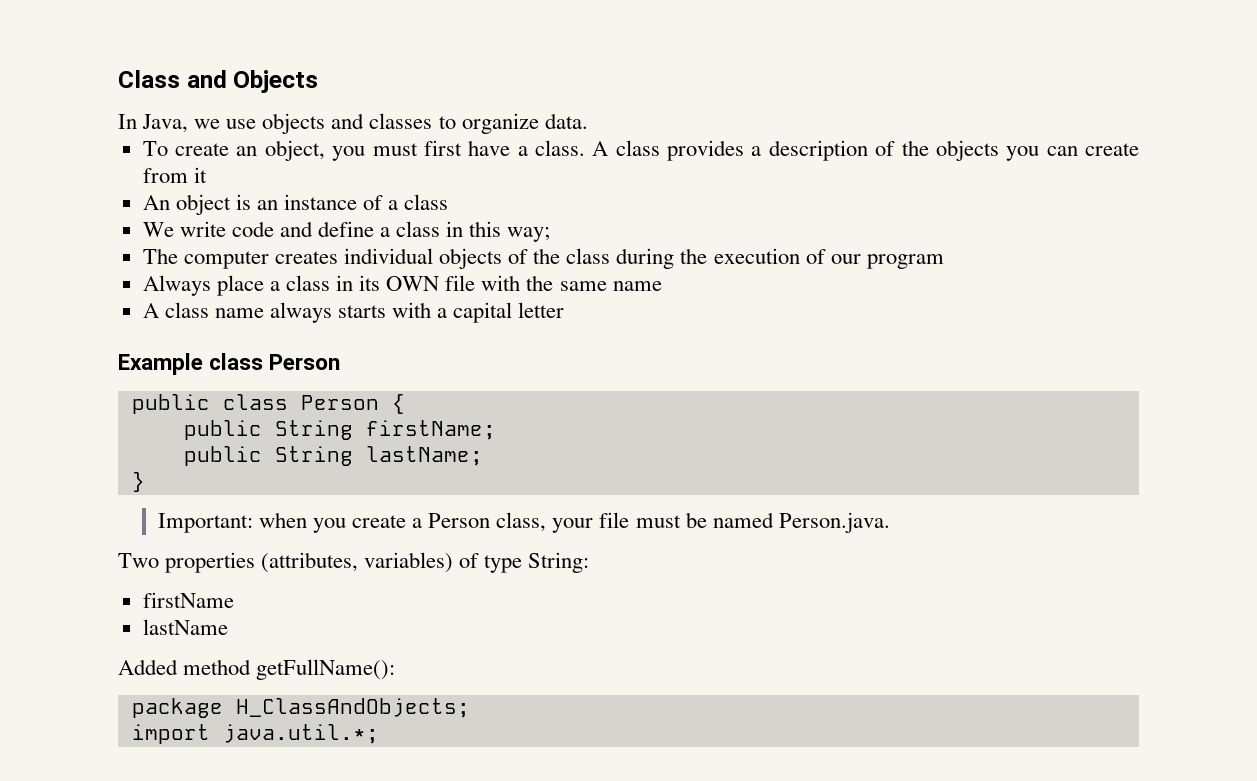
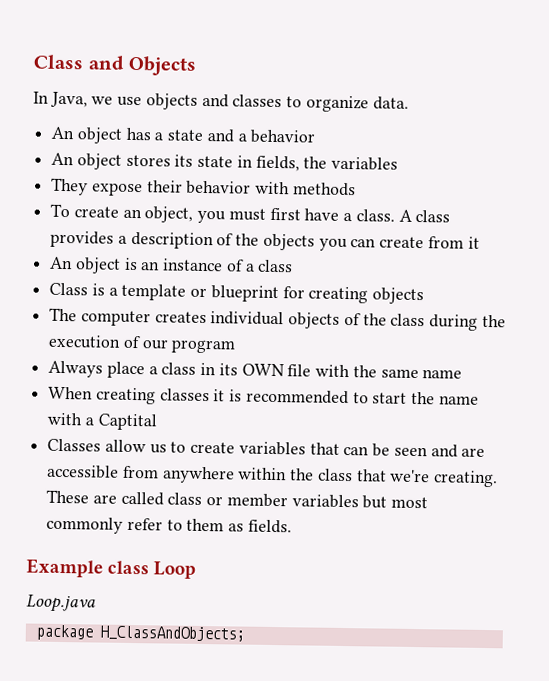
+ An object has a state and a behavior
+ An object stores its state in fields, the variables
+ They expose their behavior with methods
- We write code and define a class in this way;
+ Class is a template or blueprint for creating objects
- A class name always starts with a capital letter
- Example class Person
- public class Person {
- public String firstName;
- public String lastName;
- }
- Important: when you create a Person class, your file must be named Person.java.
- Two properties (attributes, variables) of type String:
- firstName
- lastName
- Added method getFullName():
+ When creating classes it is recommended to start the name with a Captital
+ Classes allow us to create variables that can be seen and are accessible from anywhere within the class that we're creating. These are called class or member variables but most commonly refer to them as fields.
+ Example class Loop
+ Loop.java
- import java.util.*;

